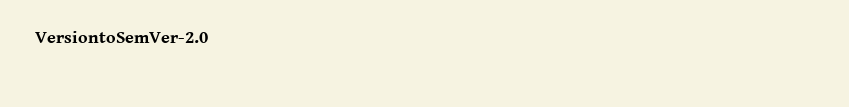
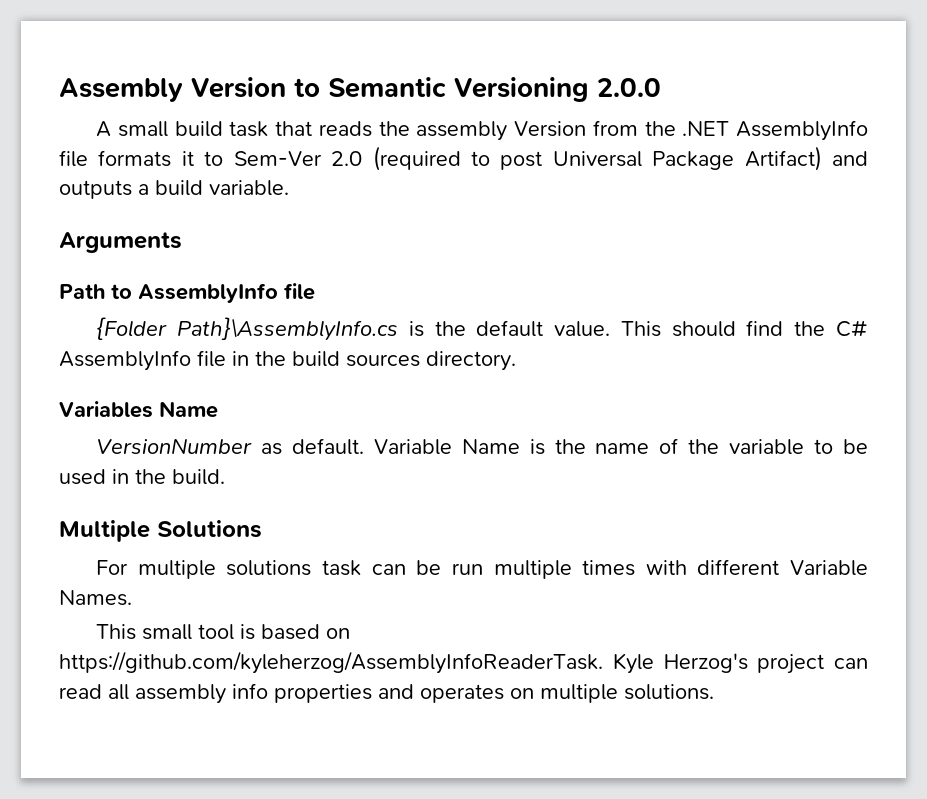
- VersiontoSemVer-2.0
+ Assembly Version to Semantic Versioning 2.0.0
+ A small build task that reads the assembly Version from the .NET AssemblyInfo file formats it to Sem-Ver 2.0 (required to post Universal Package Artifact) and outputs a build variable.
+ Arguments
+ Path to AssemblyInfo file
+ {Folder Path}\AssemblyInfo.cs is the default value. This should find the C# AssemblyInfo file in the build sources directory.
+ Variables Name
+ VersionNumber as default. Variable Name is the name of the variable to be used in the build.
+ Multiple Solutions
+ For multiple solutions task can be run multiple times with different Variable Names.
+ This small tool is based on https://github.com/kyleherzog/AssemblyInfoReaderTask. Kyle Herzog's project can read all assembly info properties and operates on multiple solutions.

